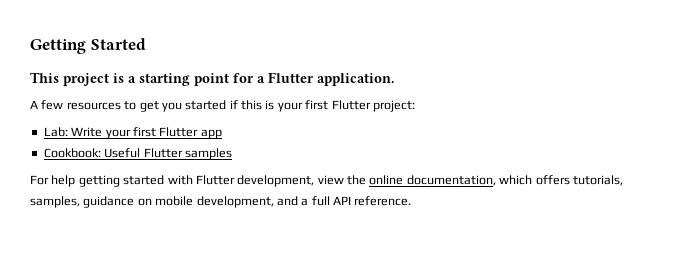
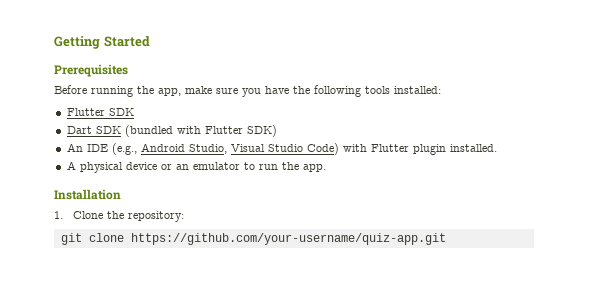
- This project is a starting point for a Flutter application.
- A few resources to get you started if this is your first Flutter project:
- Lab: Write your first Flutter app
- Cookbook: Useful Flutter samples
- For help getting started with Flutter development, view the online documentation, which offers tutorials, samples, guidance on mobile development, and a full API reference.
+ Prerequisites
+ Before running the app, make sure you have the following tools installed:
+ Flutter SDK
+ Dart SDK (bundled with Flutter SDK)
+ An IDE (e.g., Android Studio, Visual Studio Code) with Flutter plugin installed.
+ A physical device or an emulator to run the app.
+ Installation
+ 1. Clone the repository:
+ git clone https://github.com/your-username/quiz-app.git

